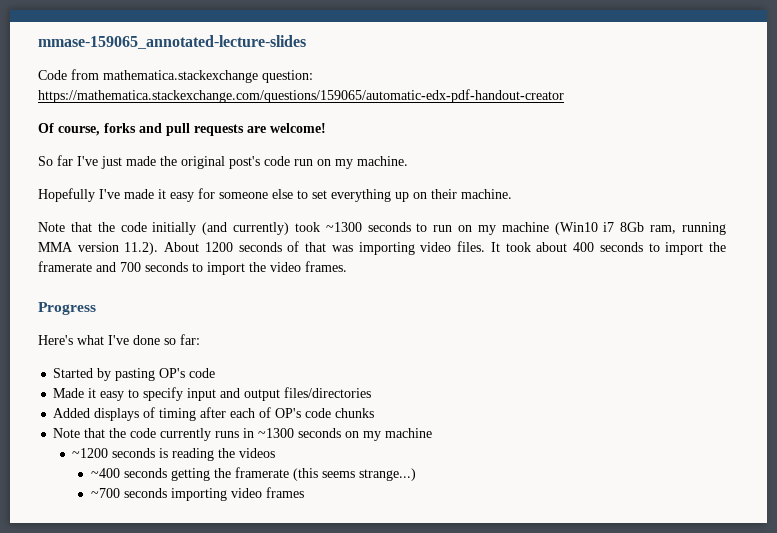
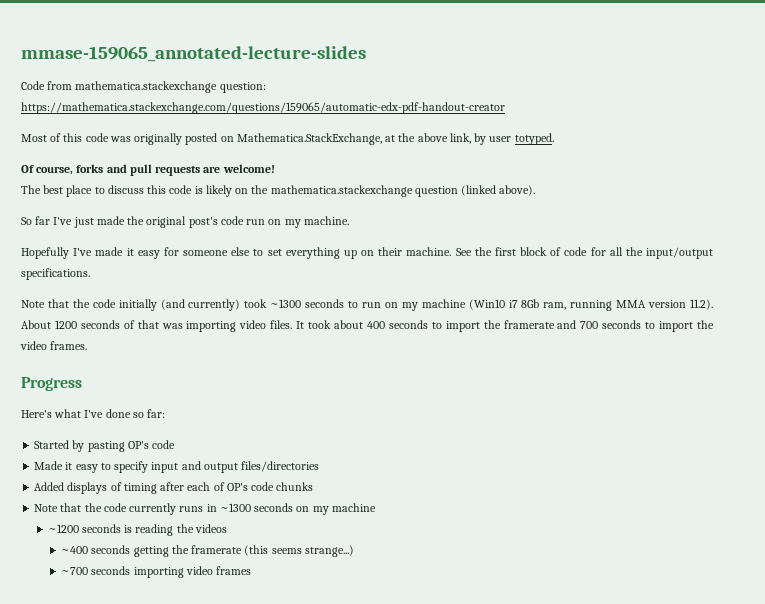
+ Most of this code was originally posted on Mathematica.StackExchange, at the above link, by user totyped.
+ The best place to discuss this code is likely on the mathematica.stackexchange question (linked above).
+ See the first block of code for all the input/output specifications.

